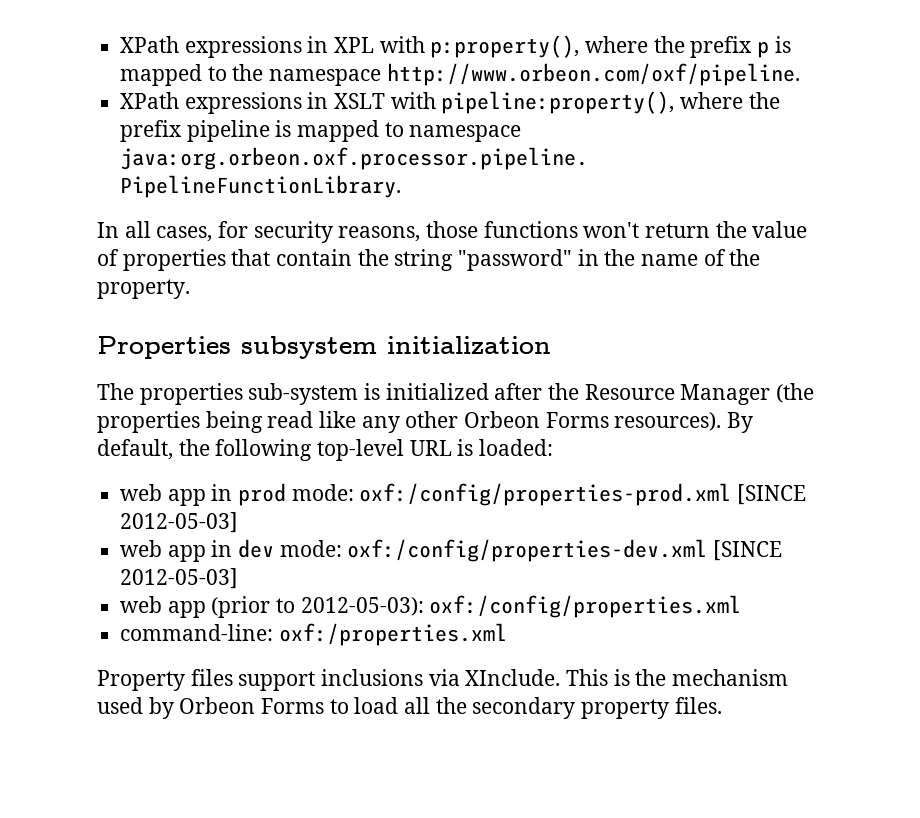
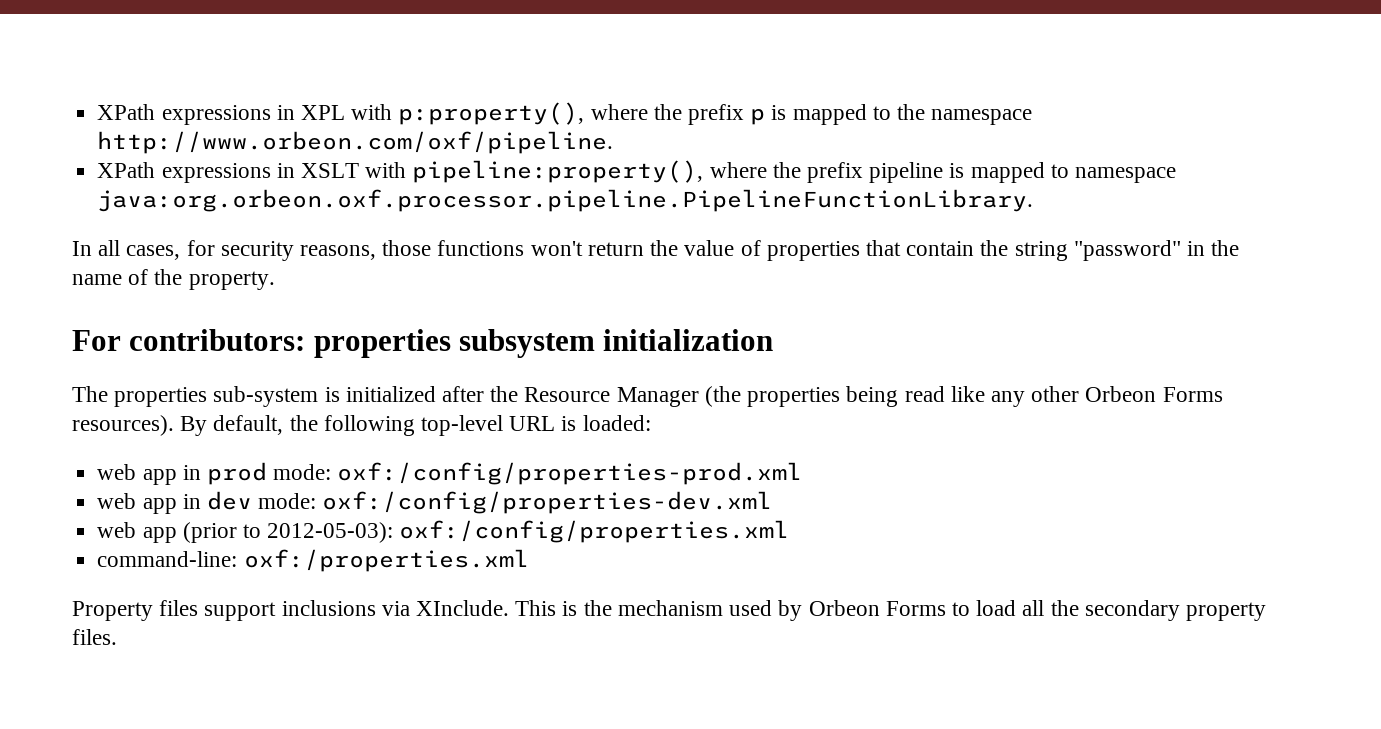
- Properties subsystem initialization
+ For contributors: properties subsystem initialization
- web app in prod mode: oxf:/config/properties-prod.xml [SINCE 2012-05-03]
+ web app in prod mode: oxf:/config/properties-prod.xml
- web app in dev mode: oxf:/config/properties-dev.xml [SINCE 2012-05-03]
+ web app in dev mode: oxf:/config/properties-dev.xml

